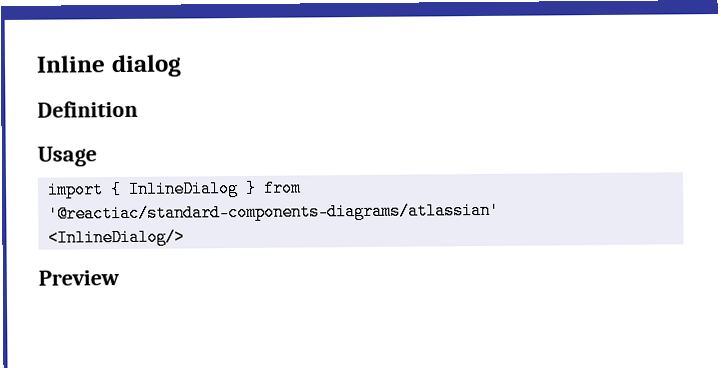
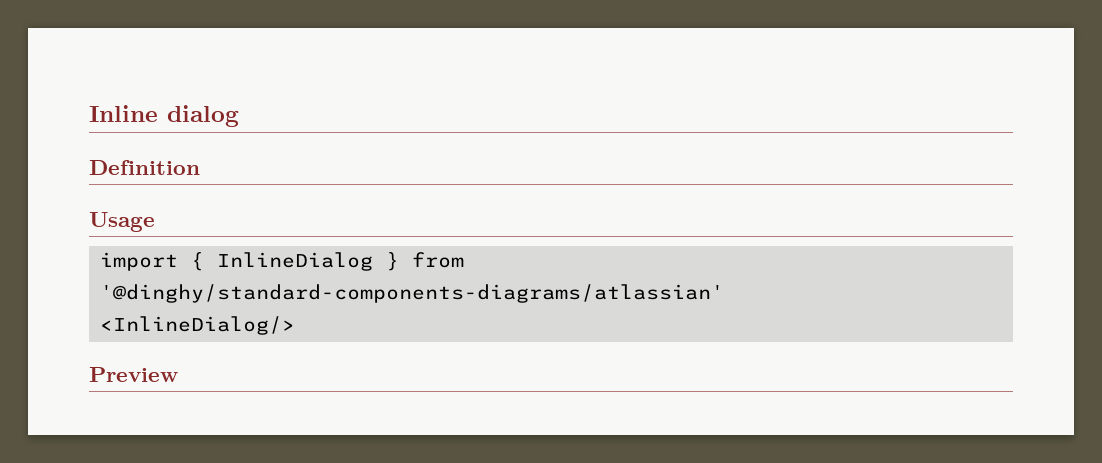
- import { InlineDialog } from '@reactiac/standard-components-diagrams/atlassian'
+ import { InlineDialog } from '@dinghy/standard-components-diagrams/atlassian'

